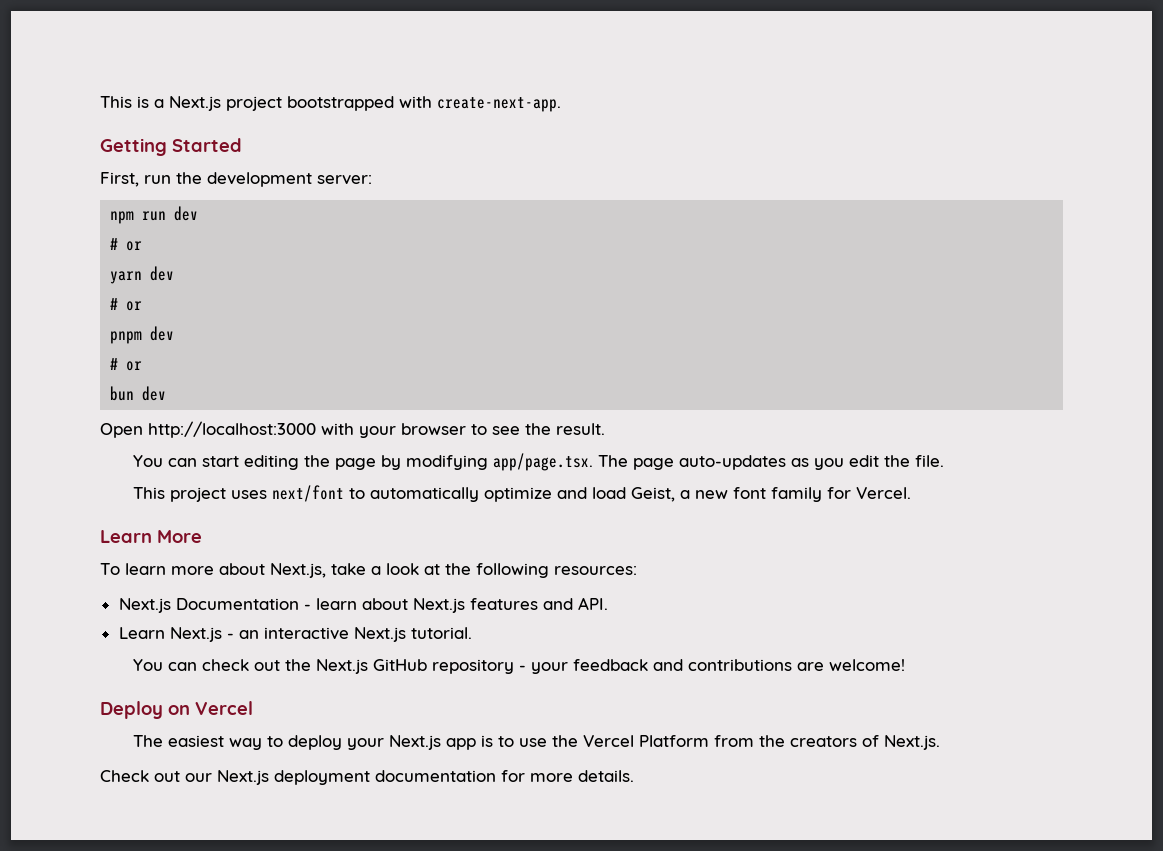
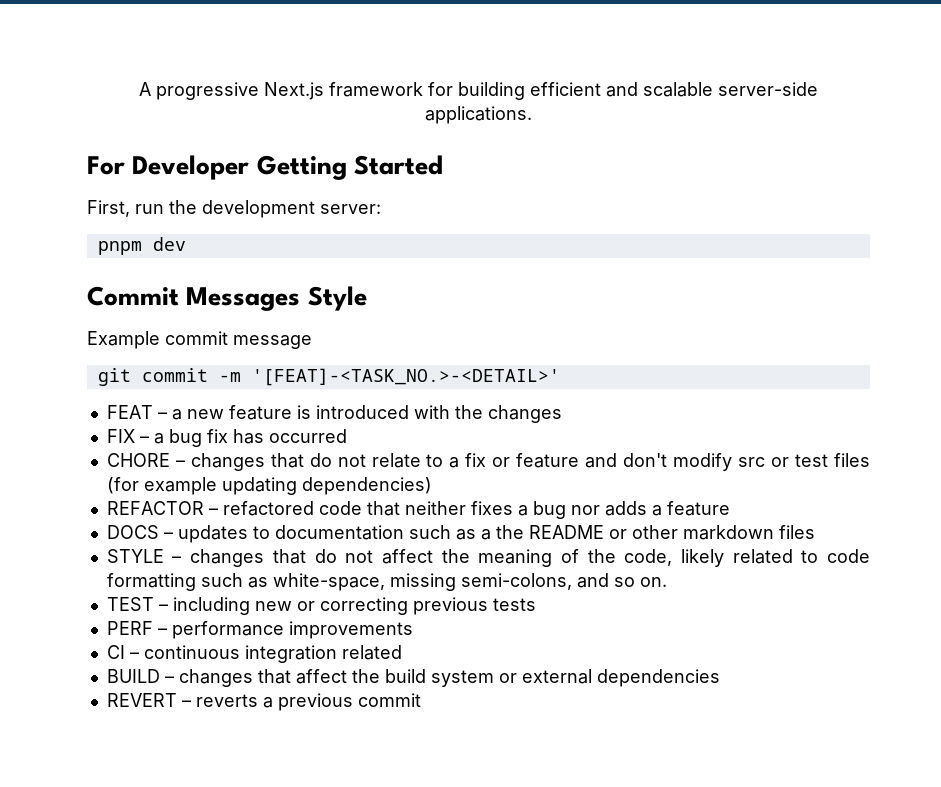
- This is a Next.js project bootstrapped with create-next-app.
- Getting Started
+ A progressive Next.js framework for building efficient and scalable server-side applications.
+ For Developer Getting Started
- npm run dev
- # or
- yarn dev
- # or
  pnpm dev
- # or
- bun dev
- Open http://localhost:3000 with your browser to see the result.
- You can start editing the page by modifying app/page.tsx. The page auto-updates as you edit the file.
- This project uses next/font to automatically optimize and load Geist, a new font family for Vercel.
- Learn More
- To learn more about Next.js, take a look at the following resources:
- Next.js Documentation - learn about Next.js features and API.
- Learn Next.js - an interactive Next.js tutorial.
- You can check out the Next.js GitHub repository - your feedback and contributions are welcome!
- Deploy on Vercel
- The easiest way to deploy your Next.js app is to use the Vercel Platform from the creators of Next.js.
- Check out our Next.js deployment documentation for more details.
+ Commit Messages Style
+ Example commit message
+ git commit -m '[FEAT]-<TASK_NO.>-<DETAIL>'
+ FEAT – a new feature is introduced with the changes
+ FIX – a bug fix has occurred
+ CHORE – changes that do not relate to a fix or feature and don't modify src or test files (for example updating dependencies)
+ REFACTOR – refactored code that neither fixes a bug nor adds a feature
+ DOCS – updates to documentation such as a the README or other markdown files
+ STYLE – changes that do not affect the meaning of the code, likely related to code formatting such as white-space, missing semi-colons, and so on.
+ TEST – including new or correcting previous tests
+ PERF – performance improvements
+ CI – continuous integration related
+ BUILD – changes that affect the build system or external dependencies
+ REVERT – reverts a previous commit

